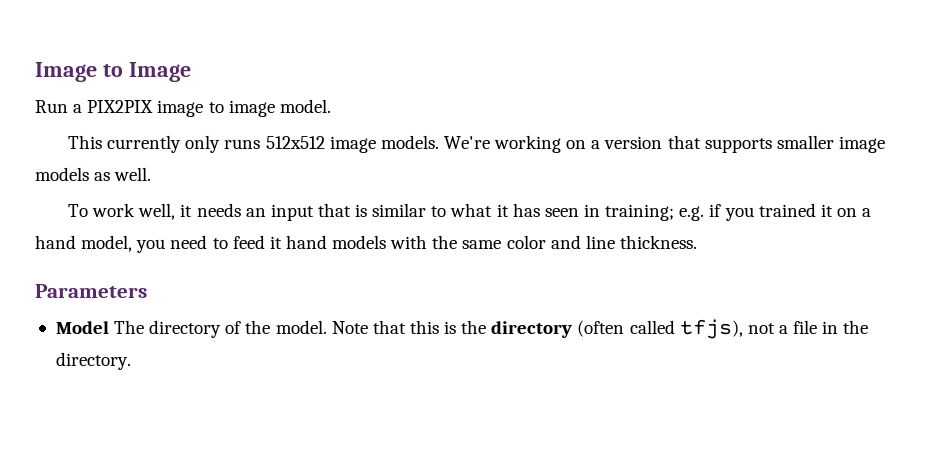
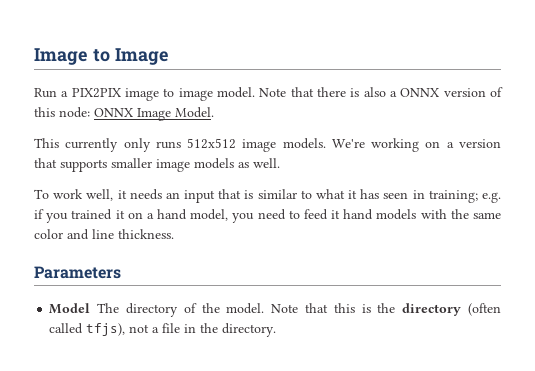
+ Note that there is also a ONNX version of this node: ONNX Image Model.

